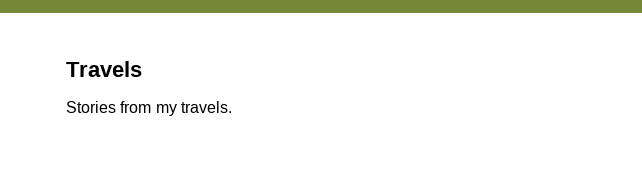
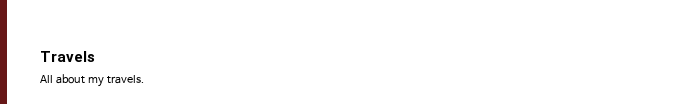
- Stories from my travels.
+ All about my travels.

